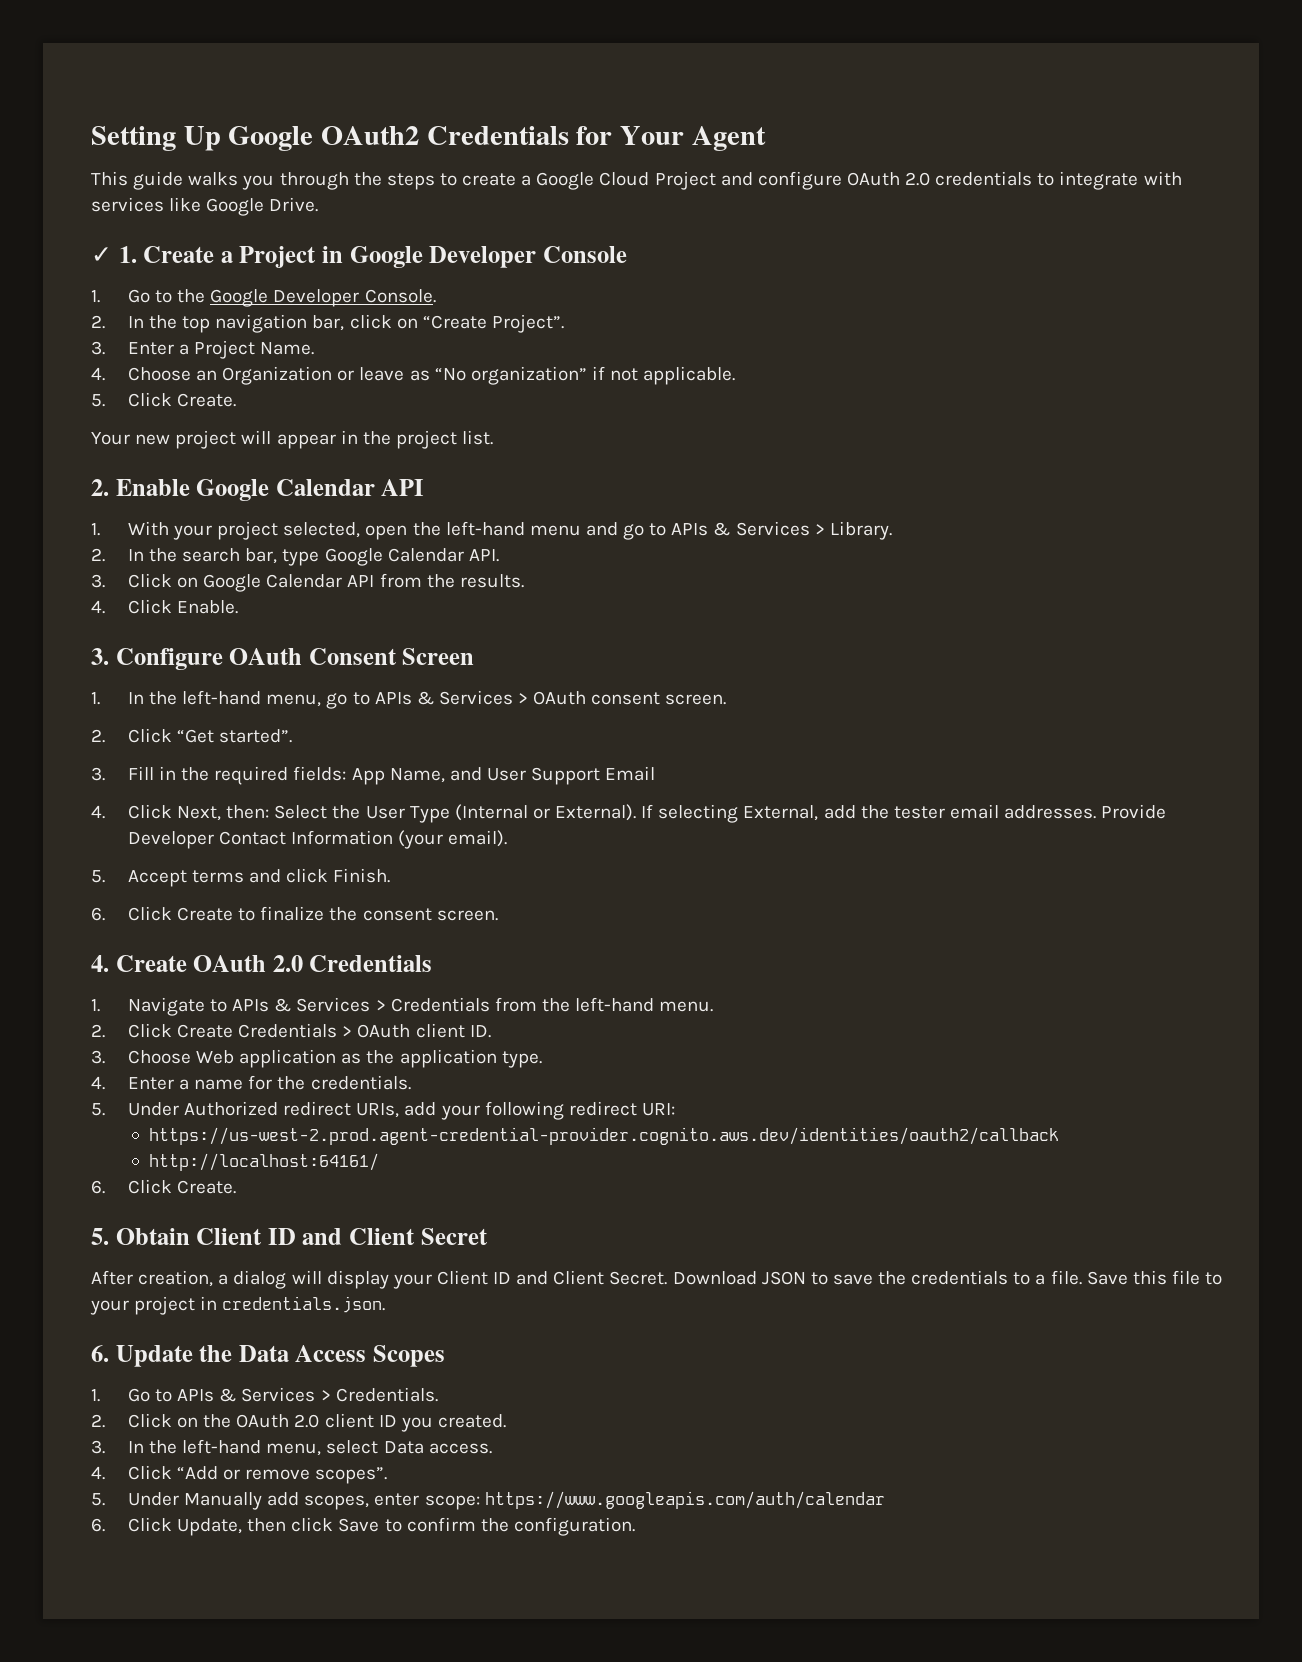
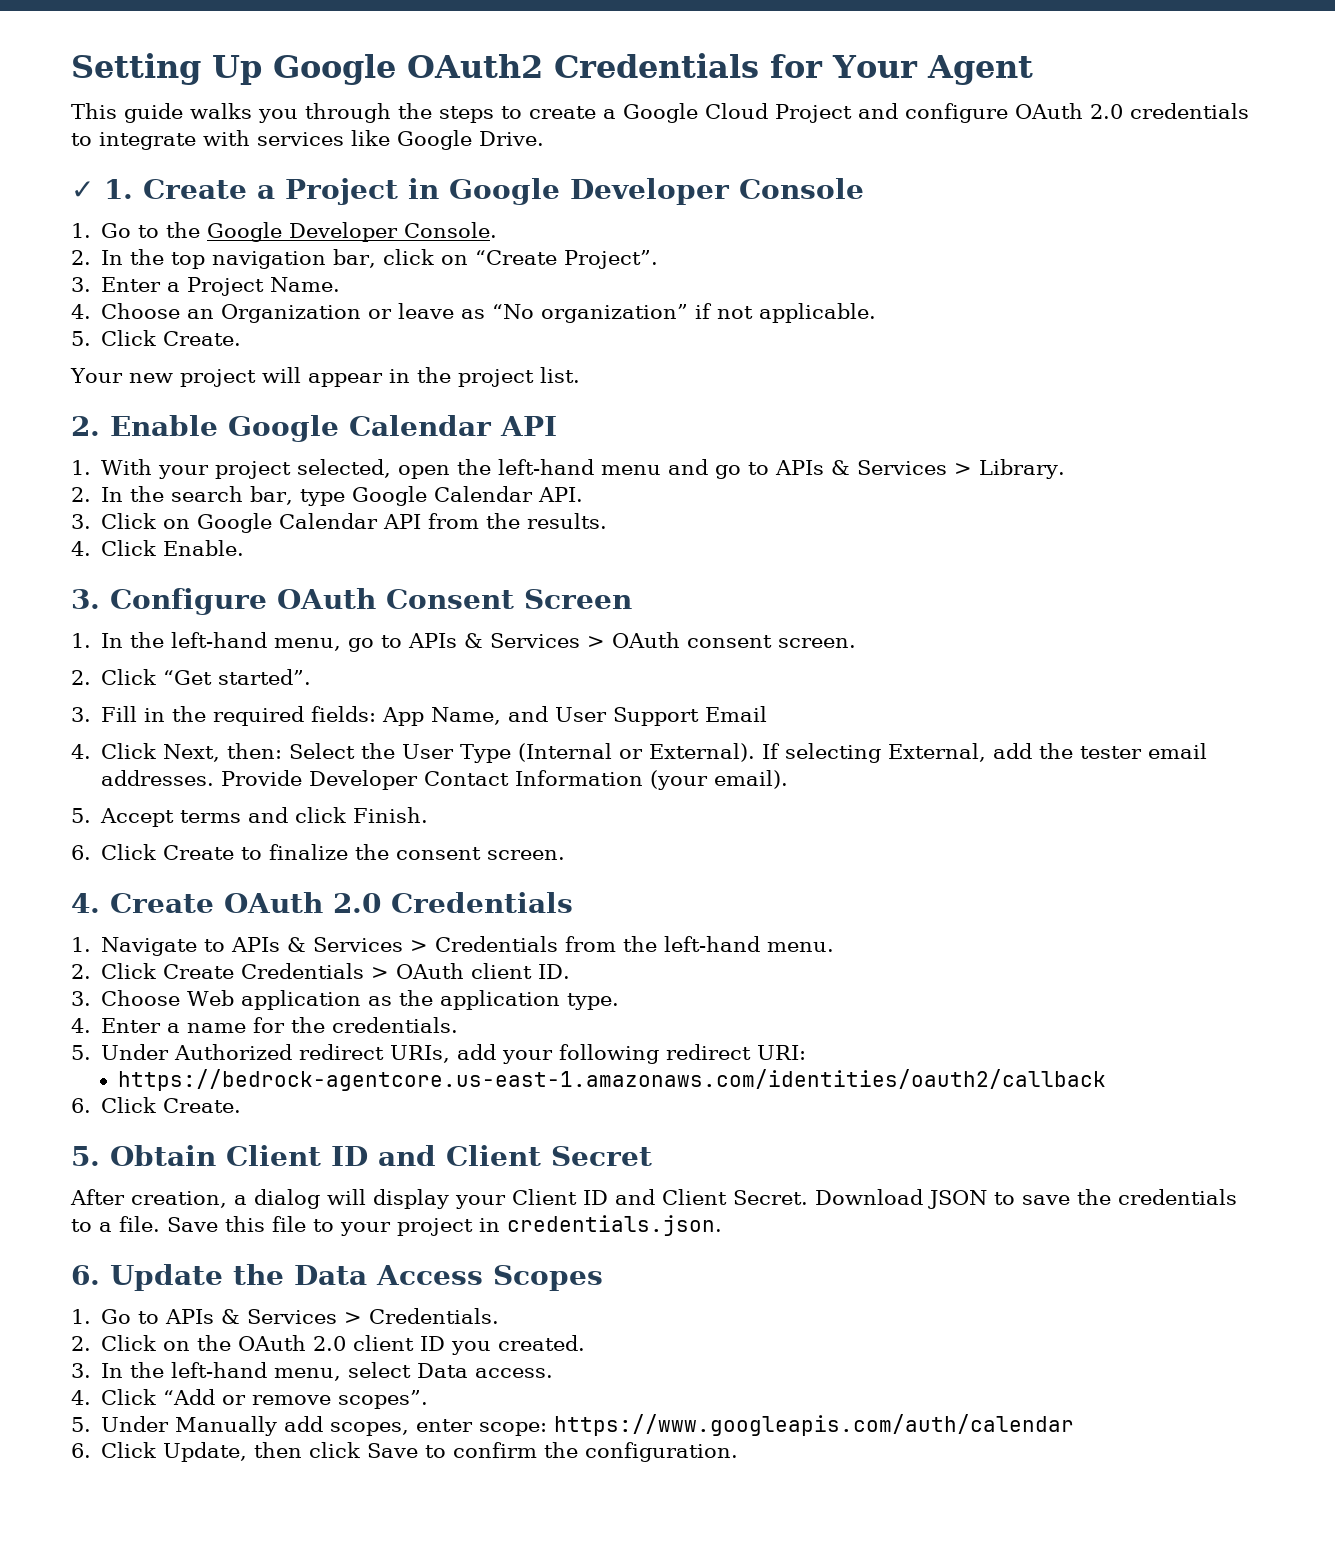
- https://us-west-2.prod.agent-credential-provider.cognito.aws.dev/identities/oauth2/callback
- http://localhost:64161/
+ https://bedrock-agentcore.us-east-1.amazonaws.com/identities/oauth2/callback

